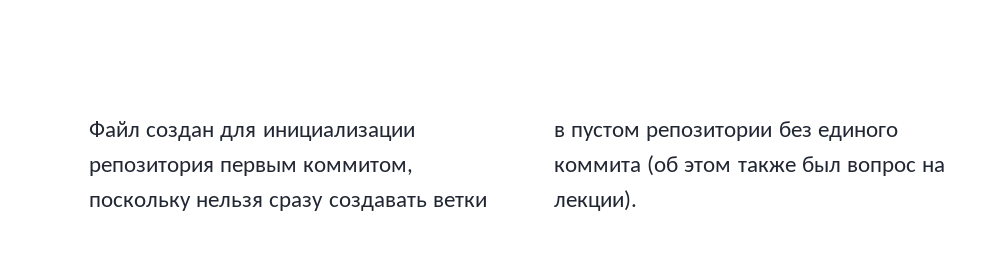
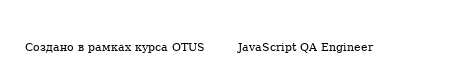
- Файл создан для инициализации репозитория первым коммитом, поскольку нельзя сразу создавать ветки в пустом репозитории без единого коммита (об этом также был вопрос на лекции).
+ Создано в рамках курса OTUS JavaScript QA Engineer

